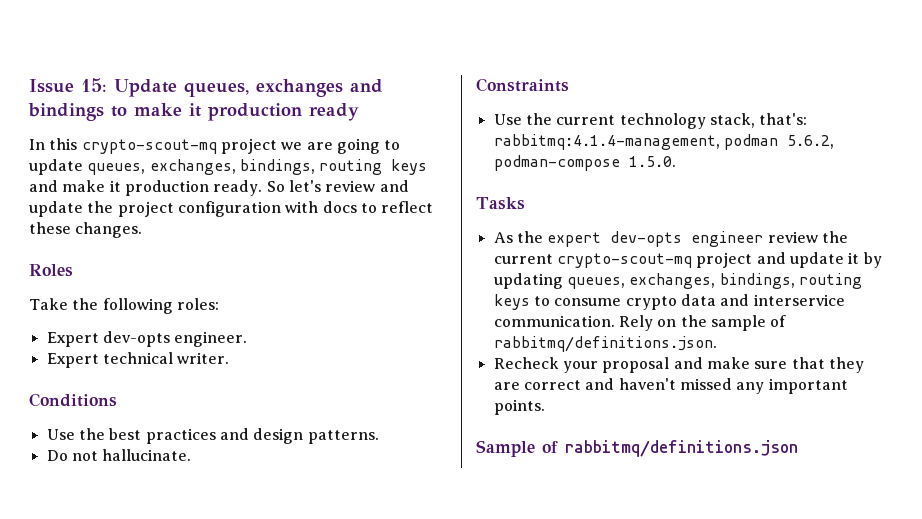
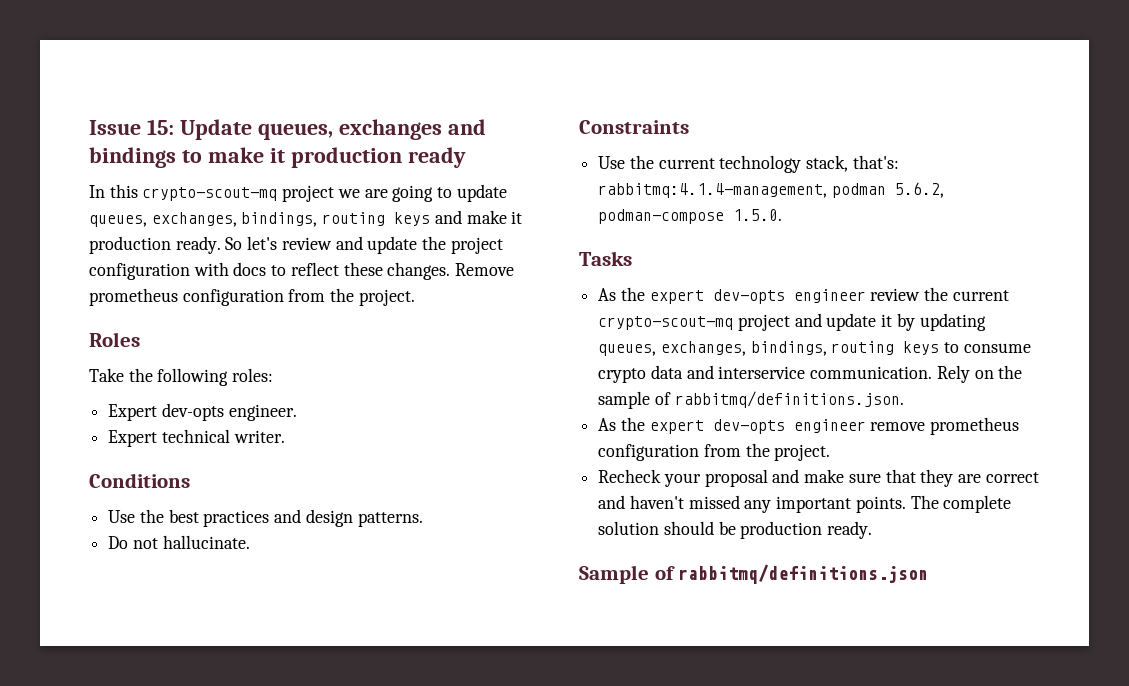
+ Remove prometheus configuration from the project.
+ As the expert dev-opts engineer remove prometheus configuration from the project.
+ The complete solution should be production ready.

